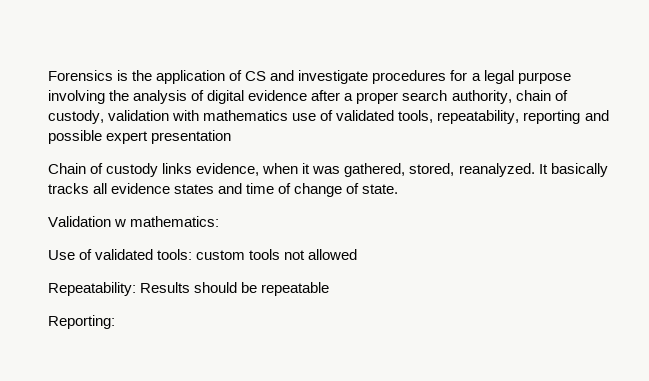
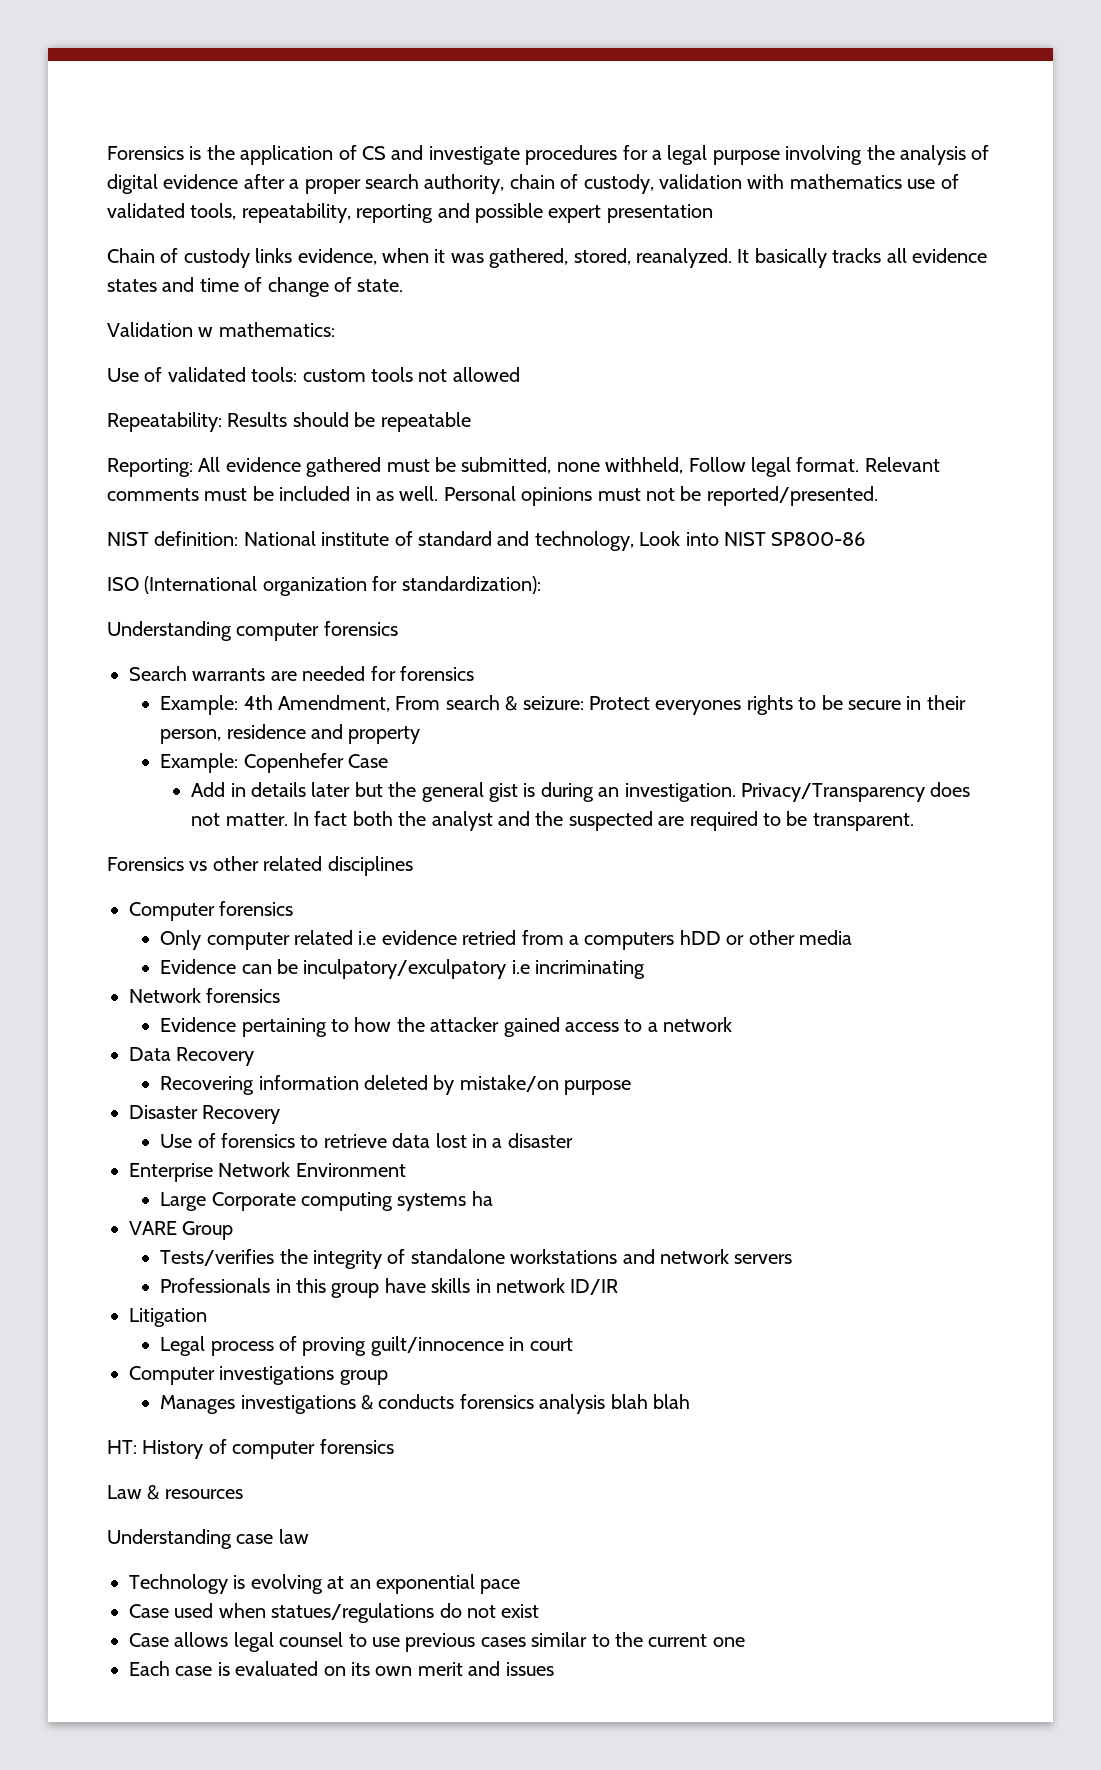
- Reporting:
+ Reporting: All evidence gathered must be submitted, none withheld, Follow legal format. Relevant comments must be included in as well. Personal opinions must not be reported/presented.
+ NIST definition: National institute of standard and technology, Look into NIST SP800-86
+ ISO (International organization for standardization):
+ Understanding computer forensics
+ Search warrants are needed for forensics
+ Example: 4th Amendment, From search & seizure: Protect everyones rights to be secure in their person, residence and property
+ Example: Copenhefer Case
+ Add in details later but the general gist is during an investigation. Privacy/Transparency does not matter. In fact both the analyst and the suspected are required to be transparent.
+ Forensics vs other related disciplines
+ Computer forensics
+ Only computer related i.e evidence retried from a computers hDD or other media
+ Evidence can be inculpatory/exculpatory i.e incriminating
+ Network forensics
+ Evidence pertaining to how the attacker gained access to a network
+ Data Recovery
+ Recovering information deleted by mistake/on purpose
+ Disaster Recovery
+ Use of forensics to retrieve data lost in a disaster
+ Enterprise Network Environment
+ Large Corporate computing systems ha
+ VARE Group
+ Tests/verifies the integrity of standalone workstations and network servers
+ Professionals in this group have skills in network ID/IR
+ Litigation
+ Legal process of proving guilt/innocence in court
+ Computer investigations group
+ Manages investigations & conducts forensics analysis blah blah
+ HT: History of computer forensics
+ Law & resources
+ Understanding case law
+ Technology is evolving at an exponential pace
+ Case used when statues/regulations do not exist
+ Case allows legal counsel to use previous cases similar to the current one
+ Each case is evaluated on its own merit and issues

